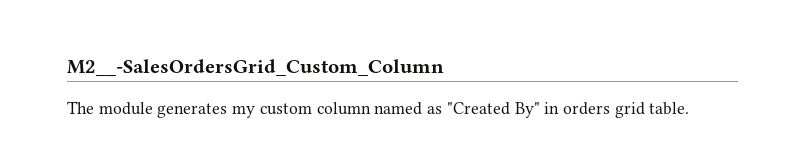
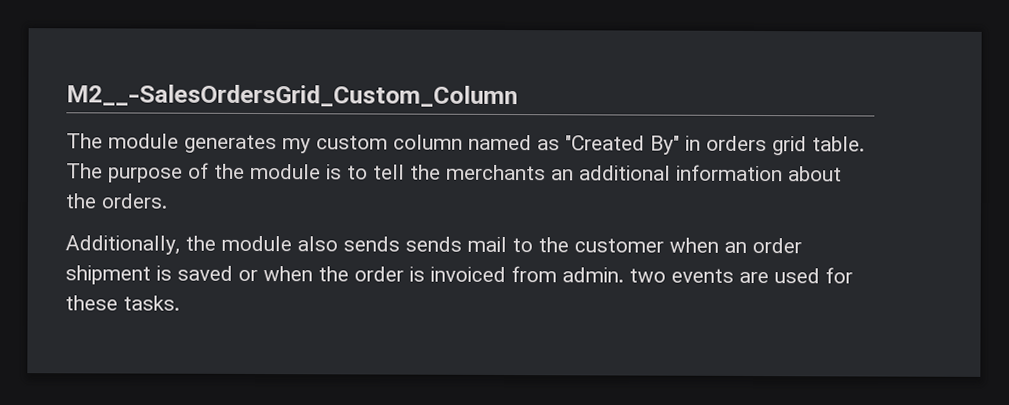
+ The purpose of the module is to tell the merchants an additional information about the orders.
+ Additionally, the module also sends sends mail to the customer when an order shipment is saved or when the order is invoiced from admin. two events are used for these tasks.

